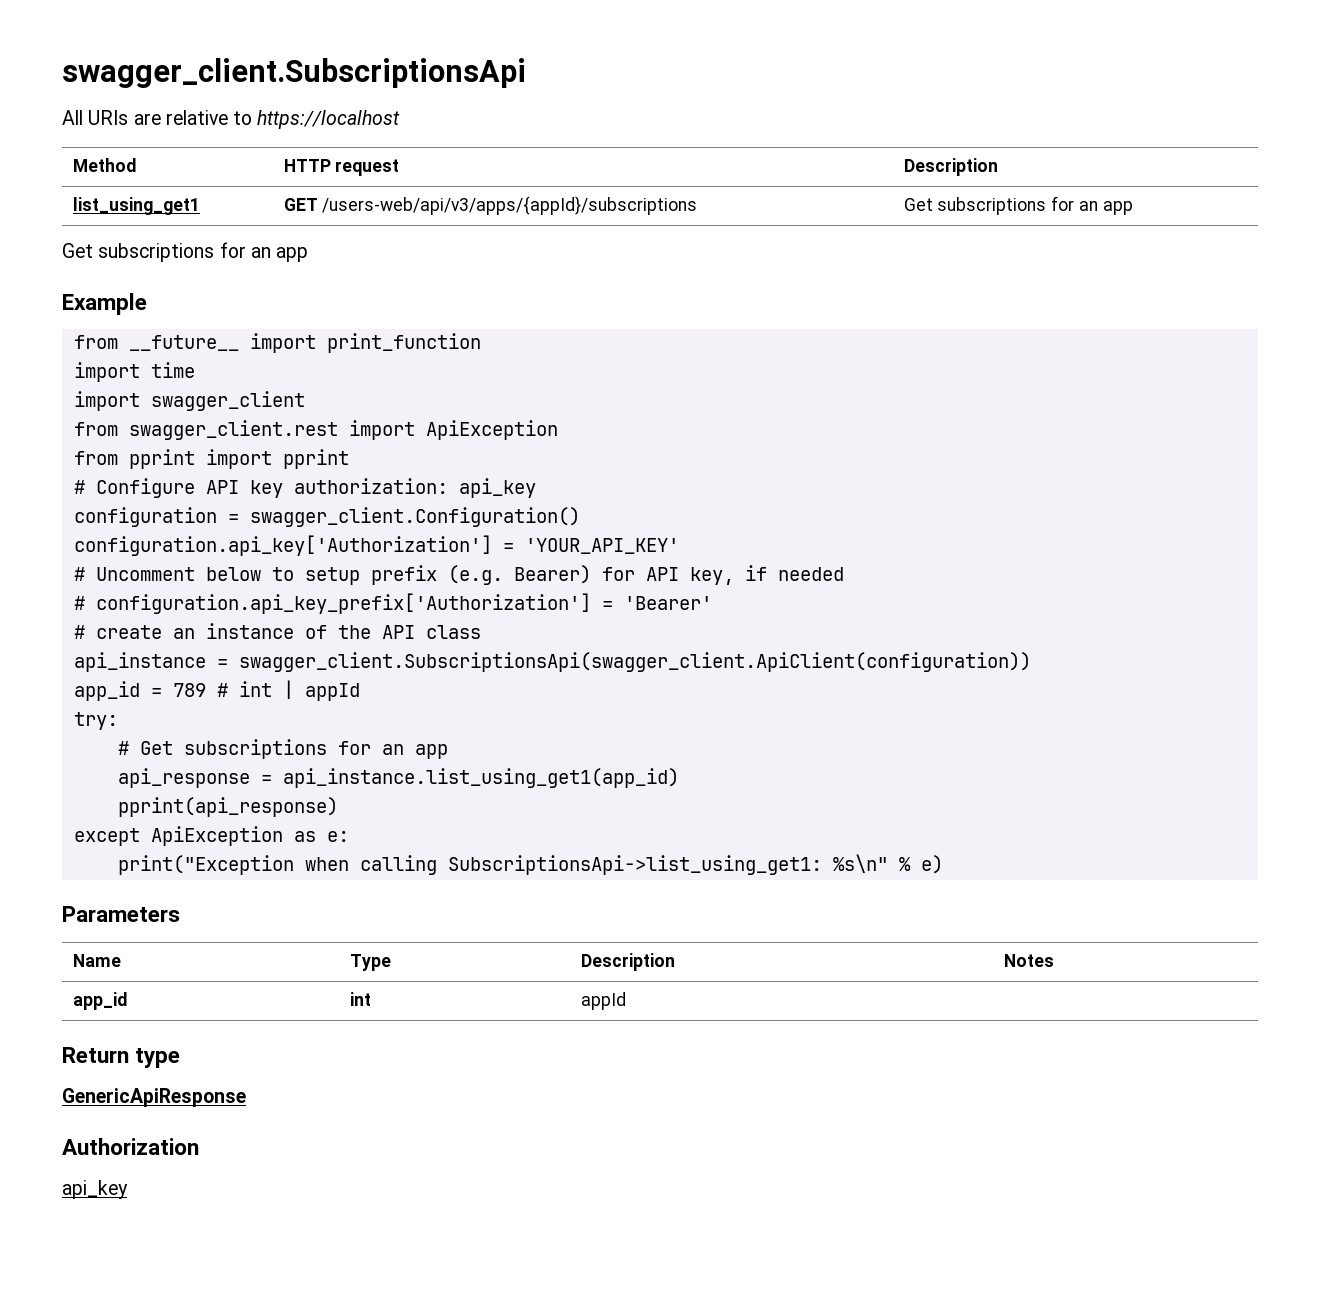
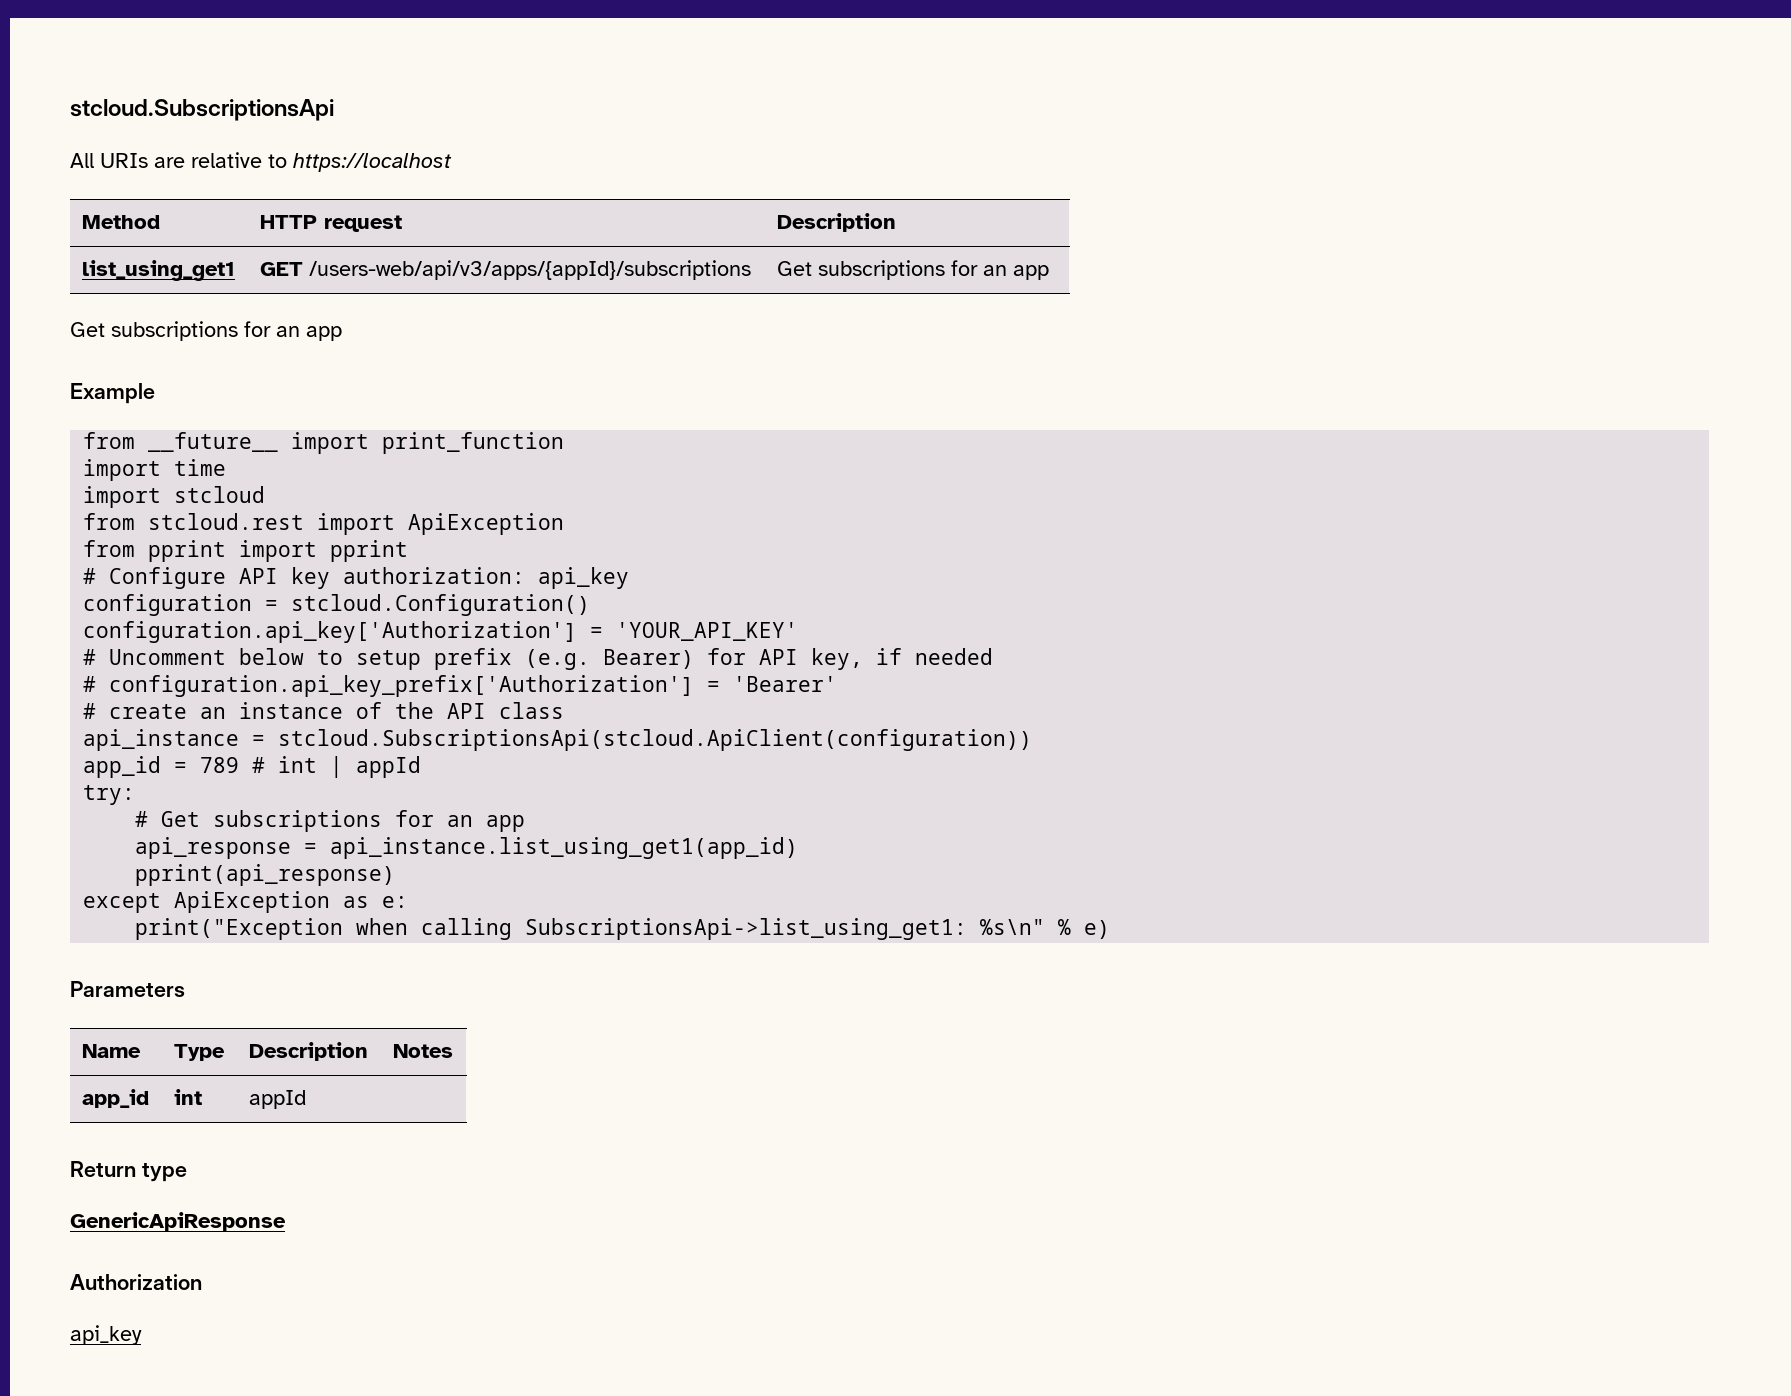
- swagger_client.SubscriptionsApi
+ stcloud.SubscriptionsApi
- import swagger_client
- from swagger_client.rest import ApiException
+ import stcloud
+ from stcloud.rest import ApiException
- configuration = swagger_client.Configuration()
+ configuration = stcloud.Configuration()
- api_instance = swagger_client.SubscriptionsApi(swagger_client.ApiClient(configuration))
+ api_instance = stcloud.SubscriptionsApi(stcloud.ApiClient(configuration))

